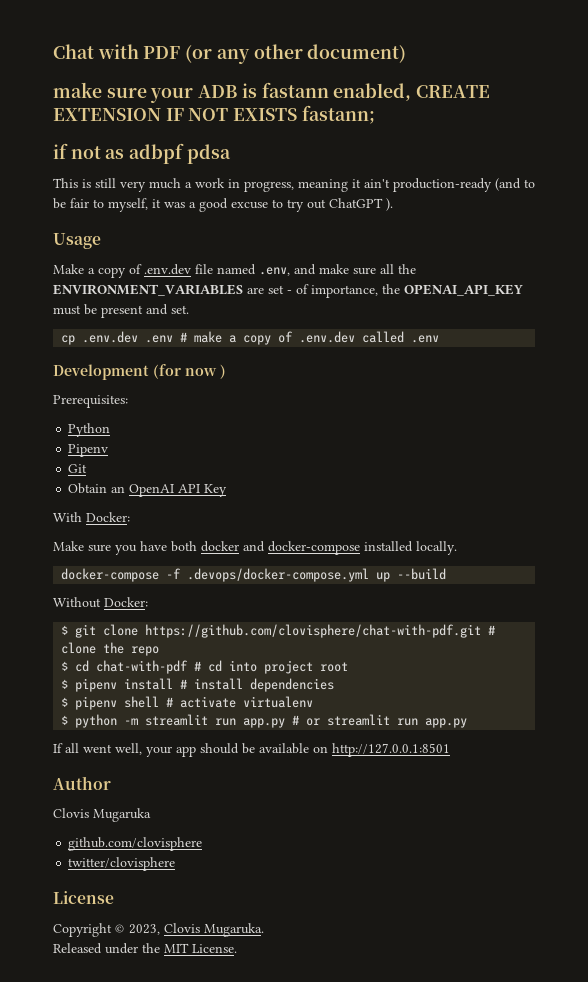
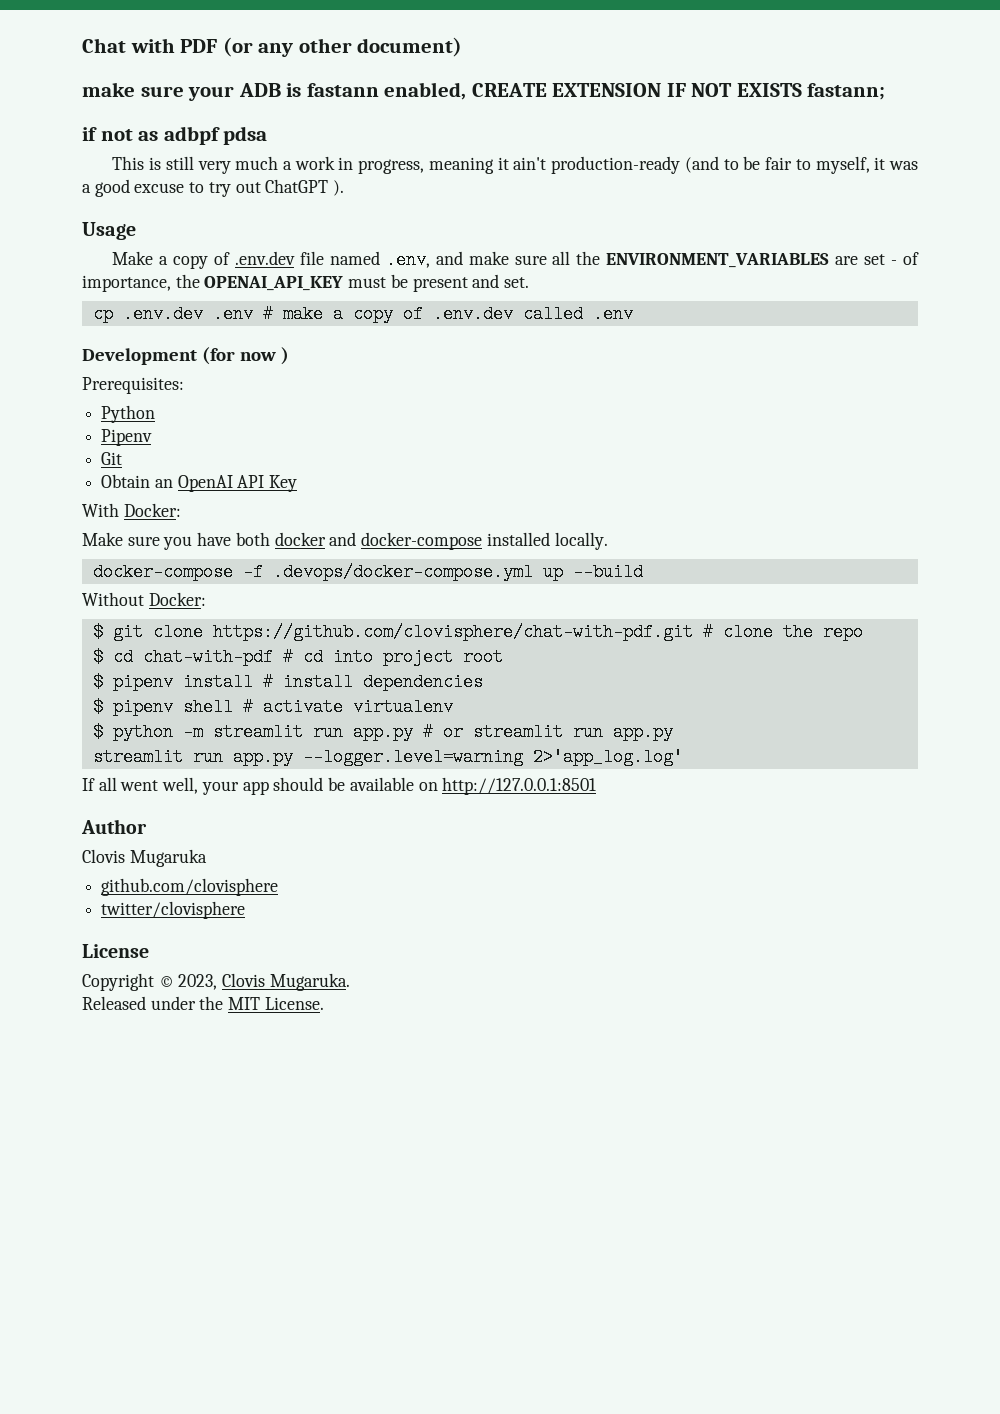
+ streamlit run app.py --logger.level=warning 2>'app_log.log'

